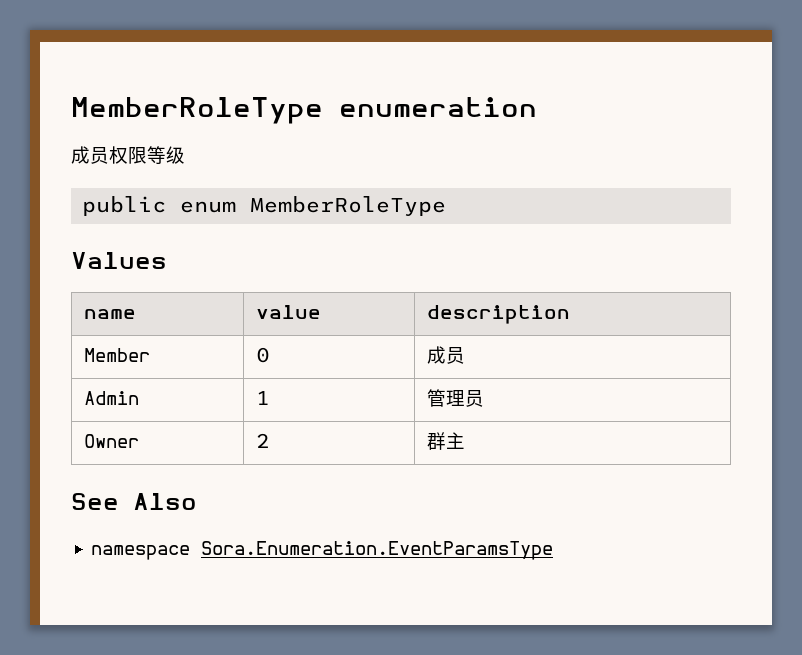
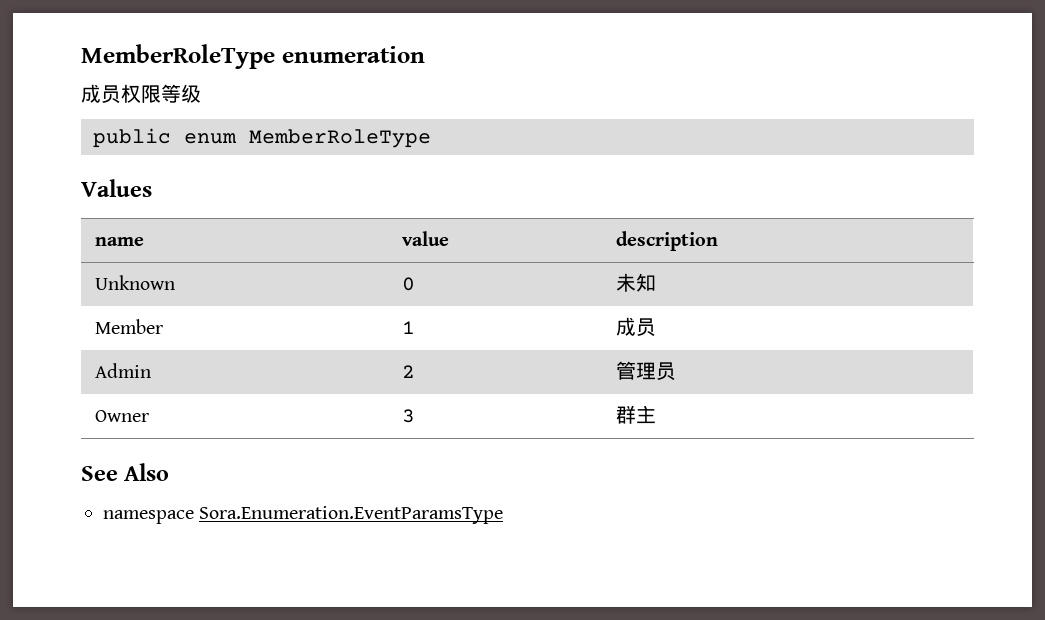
+ Unknown | 0 | 未知
- Member | 0 | 成员
+ Member | 1 | 成员
- Admin | 1 | 管理员
+ Admin | 2 | 管理员
- Owner | 2 | 群主
+ Owner | 3 | 群主

